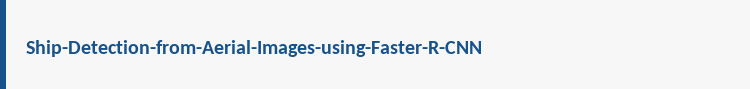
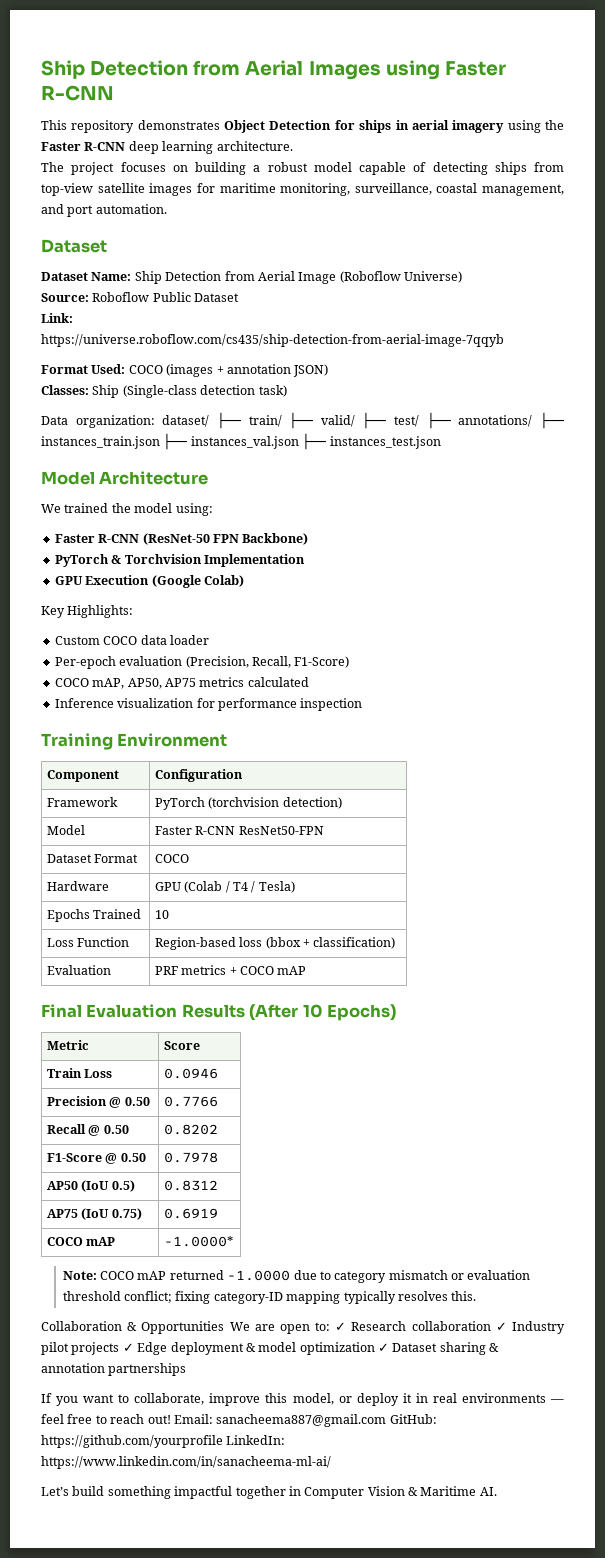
- Ship-Detection-from-Aerial-Images-using-Faster-R-CNN
+ Ship Detection from Aerial Images using Faster R-CNN
+ This repository demonstrates Object Detection for ships in aerial imagery using the Faster R-CNN deep learning architecture.
+ The project focuses on building a robust model capable of detecting ships from top-view satellite images for maritime monitoring, surveillance, coastal management, and port automation.
+ Dataset
+ Dataset Name: Ship Detection from Aerial Image (Roboflow Universe)
+ Source: Roboflow Public Dataset
+ Link:
+ https://universe.roboflow.com/cs435/ship-detection-from-aerial-image-7qqyb
+ Format Used: COCO (images + annotation JSON)
+ Classes: Ship (Single-class detection task)
+ Data organization: dataset/ ├── train/ ├── valid/ ├── test/ ├── annotations/ ├── instances_train.json ├── instances_val.json ├── instances_test.json
+ Model Architecture
+ We trained the model using:
+ Faster R-CNN (ResNet-50 FPN Backbone)
+ PyTorch & Torchvision Implementation
+ GPU Execution (Google Colab)
+ Key Highlights:
+ Custom COCO data loader
+ Per-epoch evaluation (Precision, Recall, F1-Score)
+ COCO mAP, AP50, AP75 metrics calculated
+ Inference visualization for performance inspection
+ Training Environment
+ Component | Configuration
+ Framework | PyTorch (torchvision detection)
+ Model | Faster R-CNN ResNet50-FPN
+ Dataset Format | COCO
+ Hardware | GPU (Colab / T4 / Tesla)
+ Epochs Trained | 10
+ Loss Function | Region-based loss (bbox + classification)
+ Evaluation | PRF metrics + COCO mAP
+ Final Evaluation Results (After 10 Epochs)
+ Metric | Score
+ Train Loss | 0.0946
+ Precision @ 0.50 | 0.7766
+ Recall @ 0.50 | 0.8202
+ F1-Score @ 0.50 | 0.7978
+ AP50 (IoU 0.5) | 0.8312
+ AP75 (IoU 0.75) | 0.6919
+ COCO mAP | -1.0000*
+ Note: COCO mAP returned -1.0000 due to category mismatch or evaluation threshold conflict; fixing category-ID mapping typically resolves this.
+ Collaboration & Opportunities We are open to: ✓ Research collaboration ✓ Industry pilot projects ✓ Edge deployment & model optimization ✓ Dataset sharing & annotation partnerships
+ If you want to collaborate, improve this model, or deploy it in real environments — feel free to reach out! Email: sanacheema887@gmail.com GitHub: https://github.com/yourprofile LinkedIn: https://www.linkedin.com/in/sanacheema-ml-ai/
+ Let’s build something impactful together in Computer Vision & Maritime AI.

